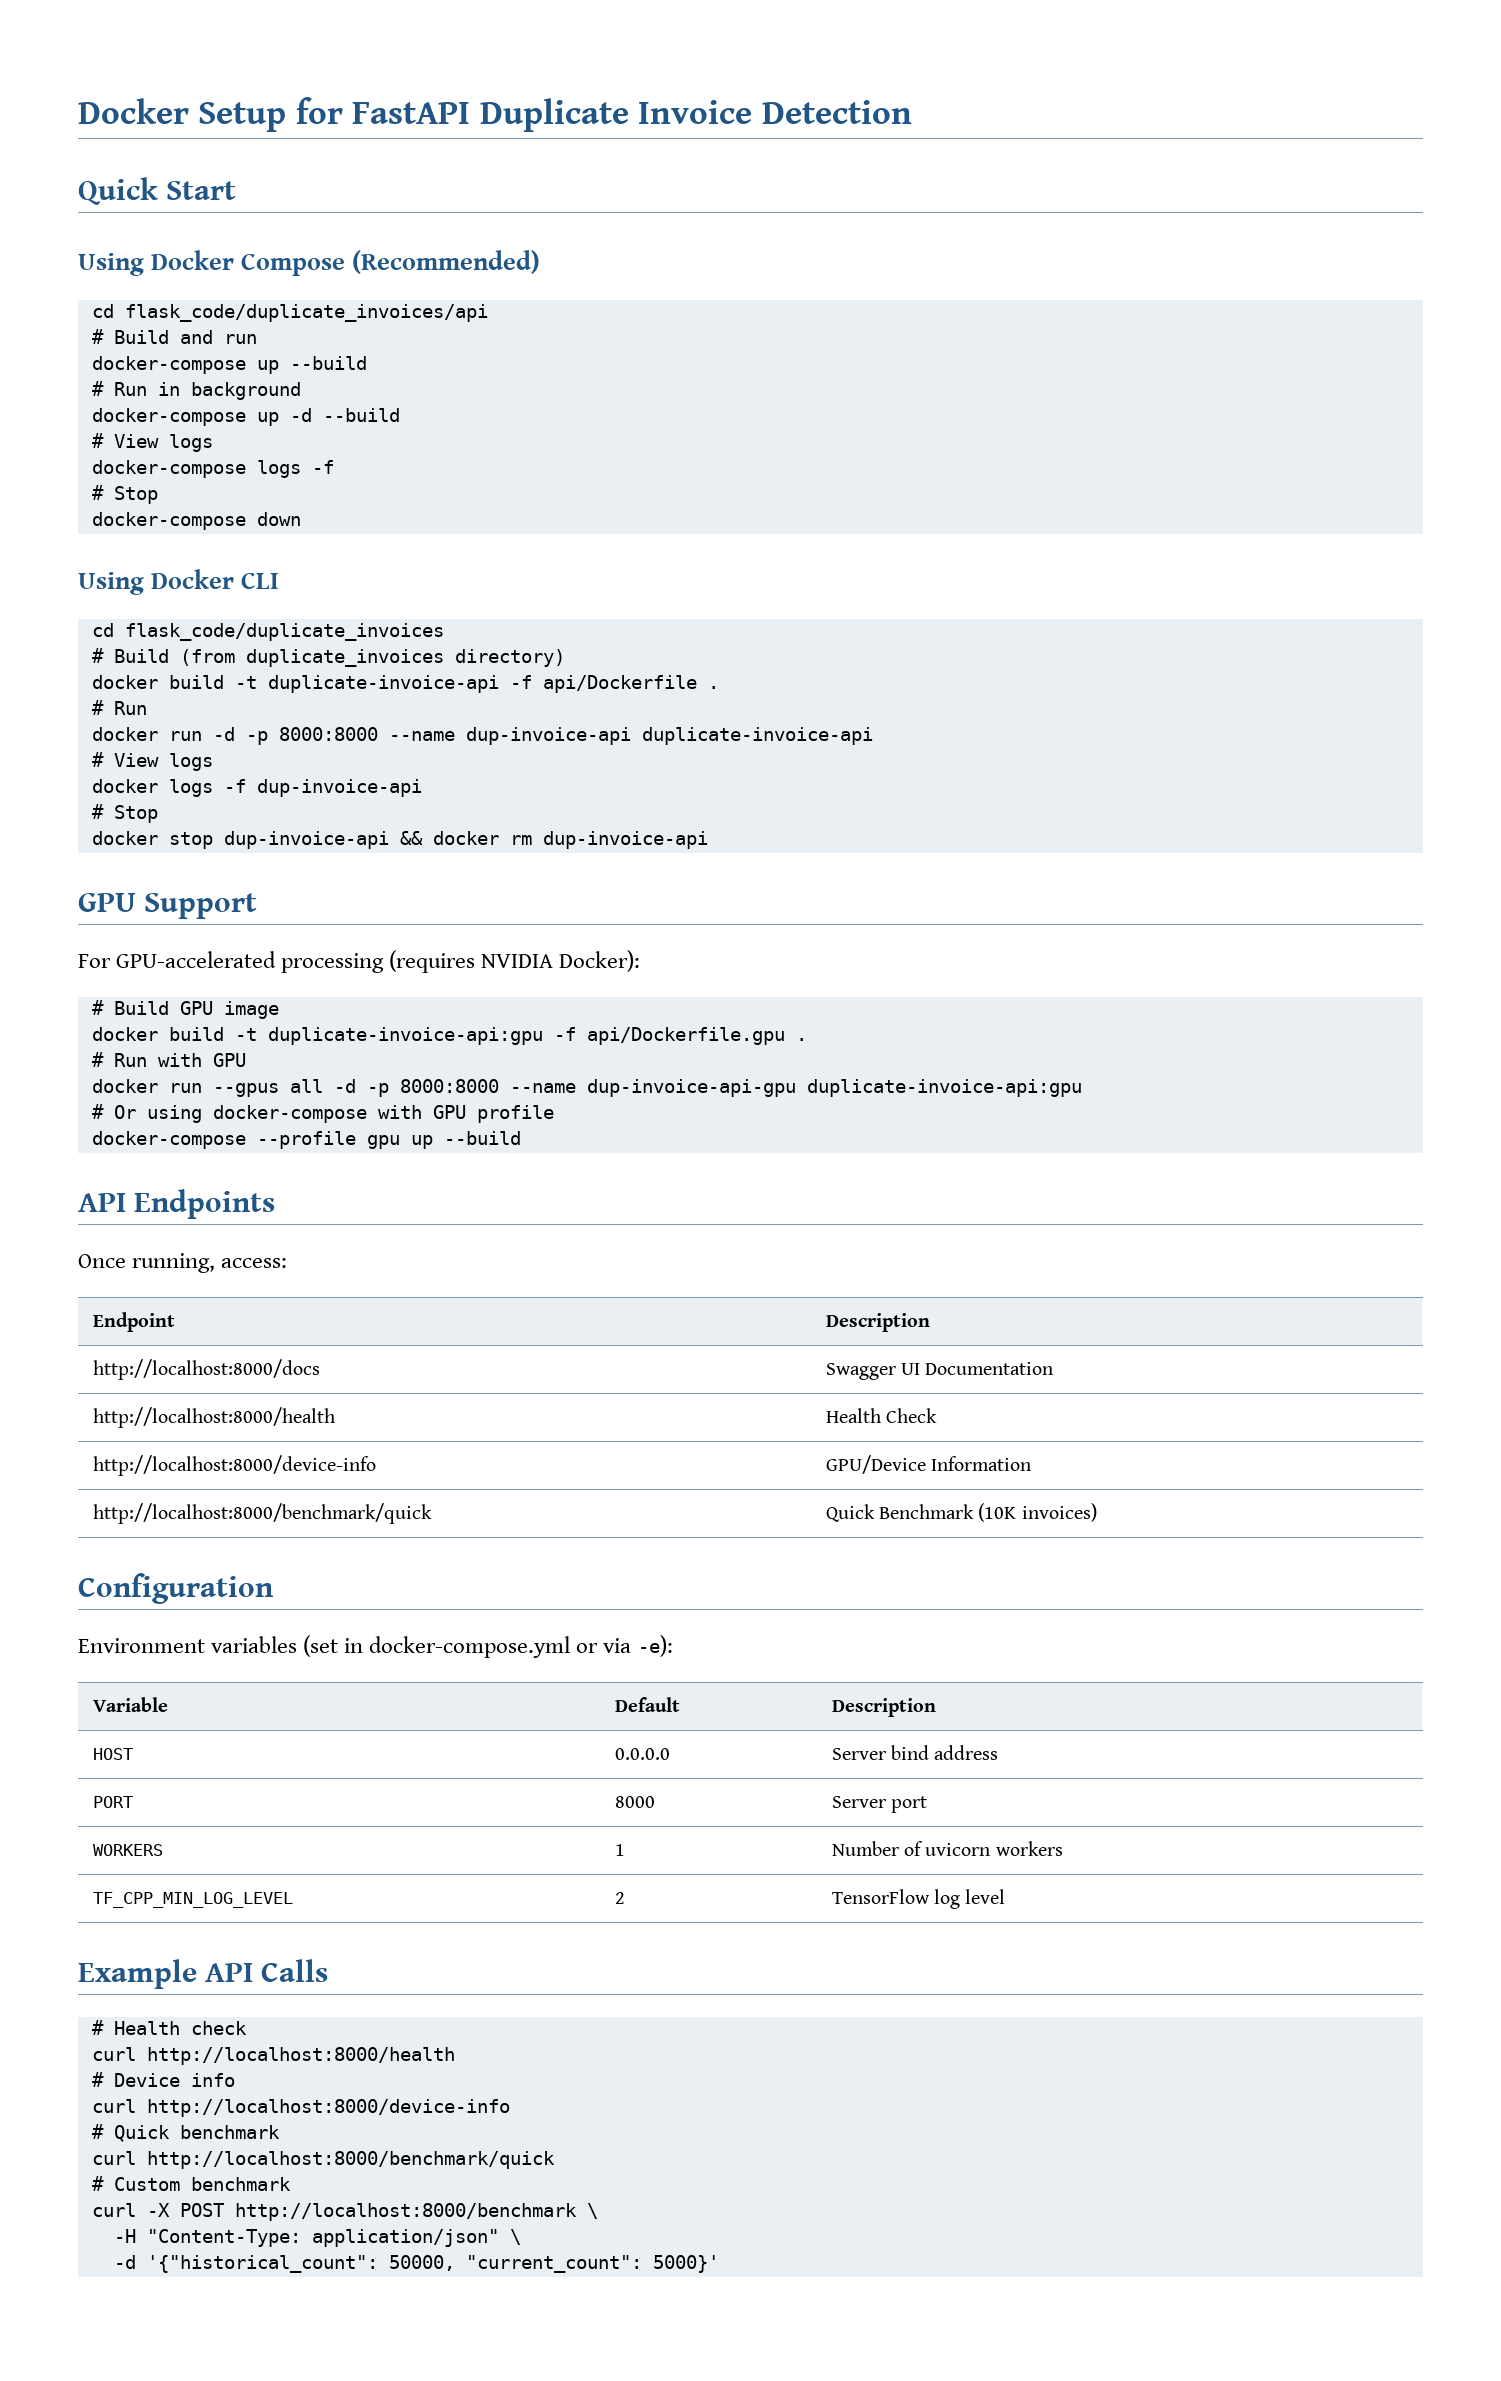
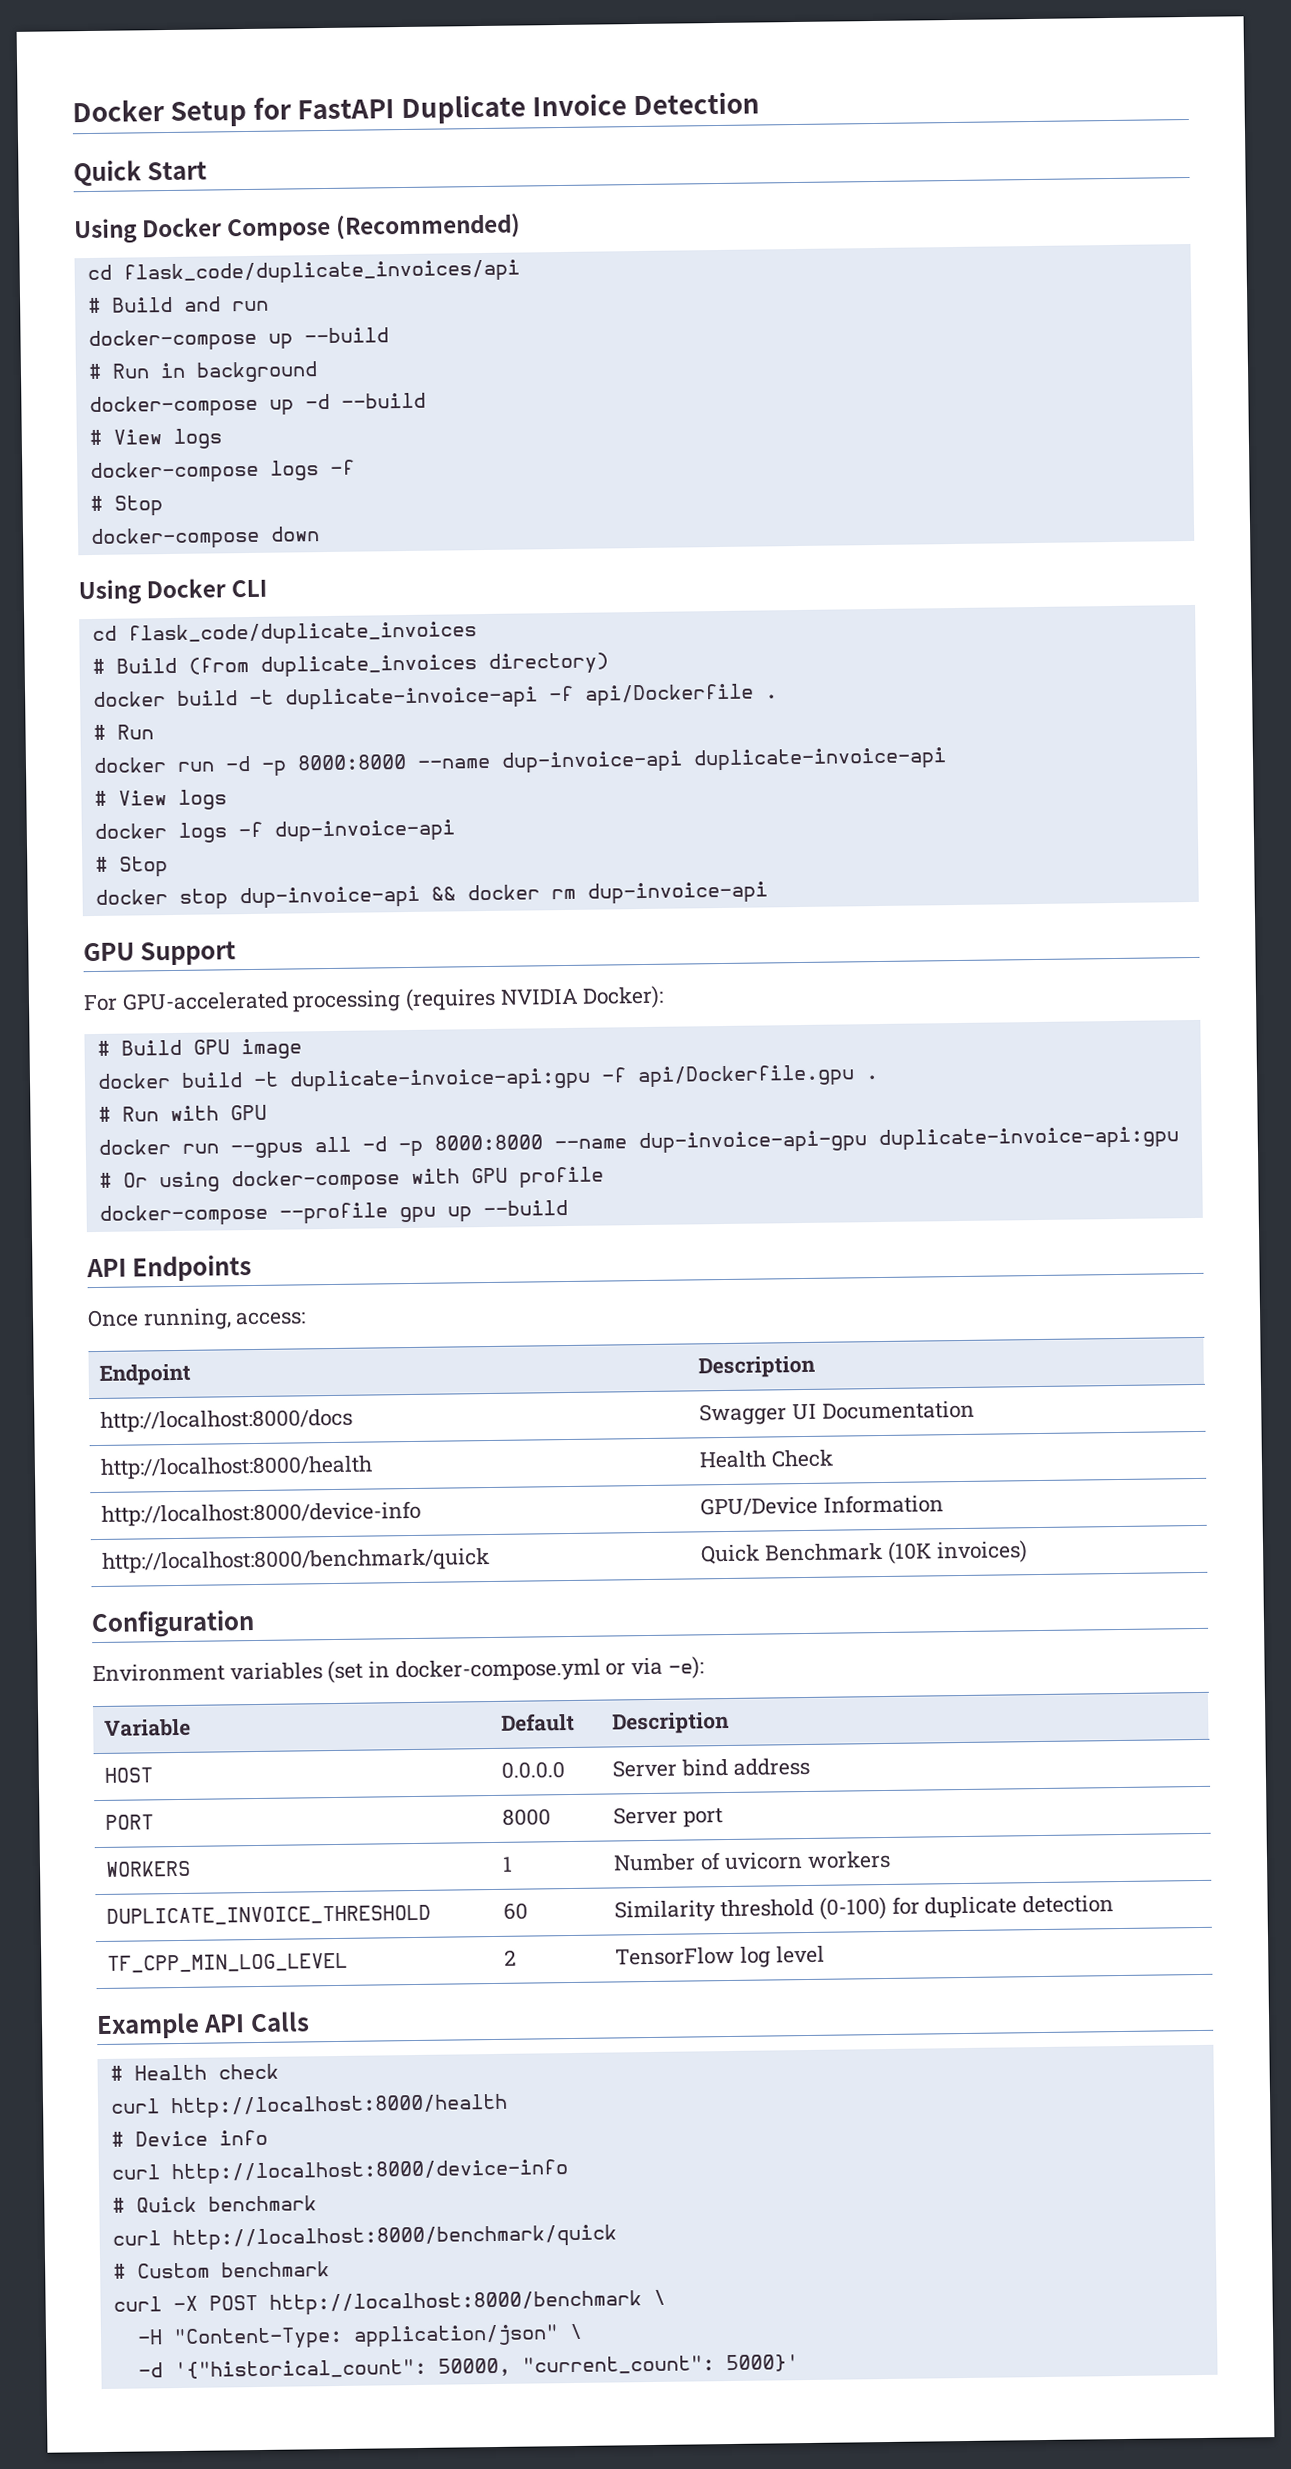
+ DUPLICATE_INVOICE_THRESHOLD | 60 | Similarity threshold (0-100) for duplicate detection

